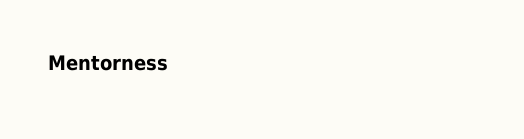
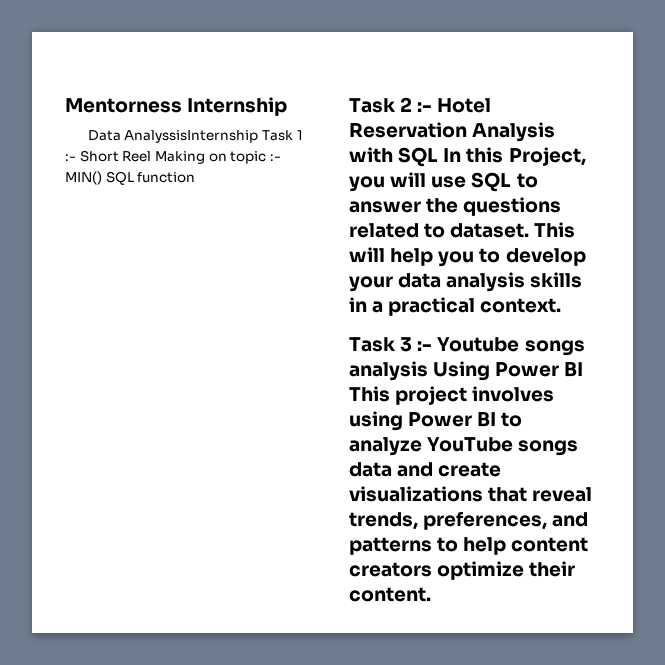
- Mentorness
+ Mentorness Internship
+ Data AnalyssisInternship Task 1 :- Short Reel Making on topic :- MIN() SQL function
+ Task 2 :- Hotel Reservation Analysis with SQL In this Project, you will use SQL to answer the questions related to dataset. This will help you to develop your data analysis skills in a practical context.
+ Task 3 :- Youtube songs analysis Using Power BI This project involves using Power BI to analyze YouTube songs data and create visualizations that reveal trends, preferences, and patterns to help content creators optimize their content.

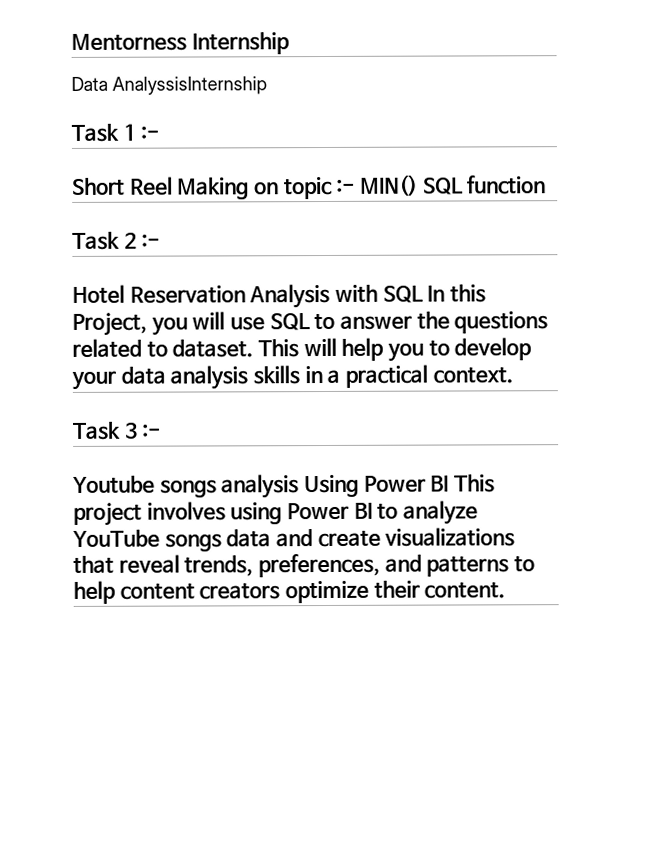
- Data AnalyssisInternship Task 1 :- Short Reel Making on topic :- MIN() SQL function
+ Data AnalyssisInternship
+ Task 1 :-
+ Short Reel Making on topic :- MIN() SQL function
- Task 2 :- Hotel Reservation Analysis with SQL In this Project, you will use SQL to answer the questions related to dataset.
+ Task 2 :-
+ Hotel Reservation Analysis with SQL In this Project, you will use SQL to answer the questions related to dataset.
- Task 3 :- Youtube songs analysis Using Power BI This project involves using Power BI to analyze YouTube songs data and create visualizations that reveal trends, preferences, and patterns to help content creators optimize their content.
+ Task 3 :-
+ Youtube songs analysis Using Power BI This project involves using Power BI to analyze YouTube songs data and create visualizations that reveal trends, preferences, and patterns to help content creators optimize their content.

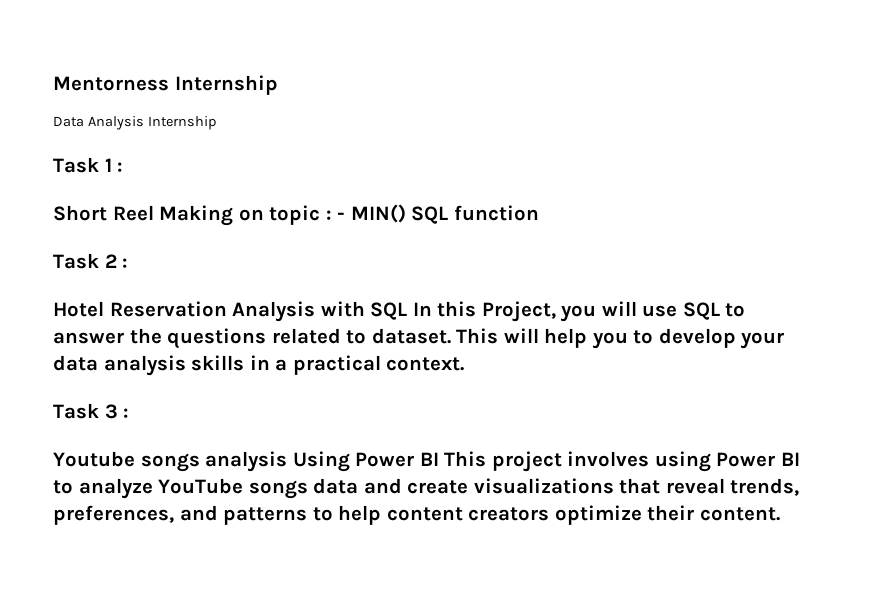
- Data AnalyssisInternship
+ Data Analysis Internship
- Task 1 :-
+ Task 1 :
- Short Reel Making on topic :- MIN() SQL function
+ Short Reel Making on topic : - MIN() SQL function
- Task 2 :-
+ Task 2 :
- Task 3 :-
+ Task 3 :

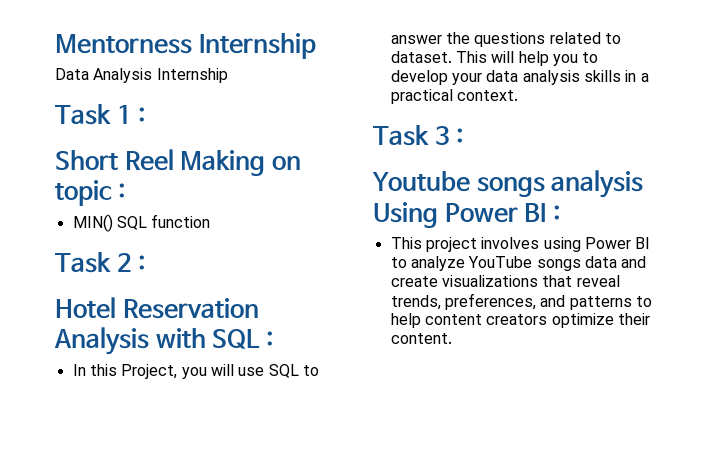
- Short Reel Making on topic : - MIN() SQL function
+ Short Reel Making on topic :
+ MIN() SQL function
- Hotel Reservation Analysis with SQL In this Project, you will use SQL to answer the questions related to dataset.
+ Hotel Reservation Analysis with SQL :
+ In this Project, you will use SQL to answer the questions related to dataset.
- Youtube songs analysis Using Power BI This project involves using Power BI to analyze YouTube songs data and create visualizations that reveal trends, preferences, and patterns to help content creators optimize their content.
+ Youtube songs analysis Using Power BI :
+ This project involves using Power BI to analyze YouTube songs data and create visualizations that reveal trends, preferences, and patterns to help content creators optimize their content.

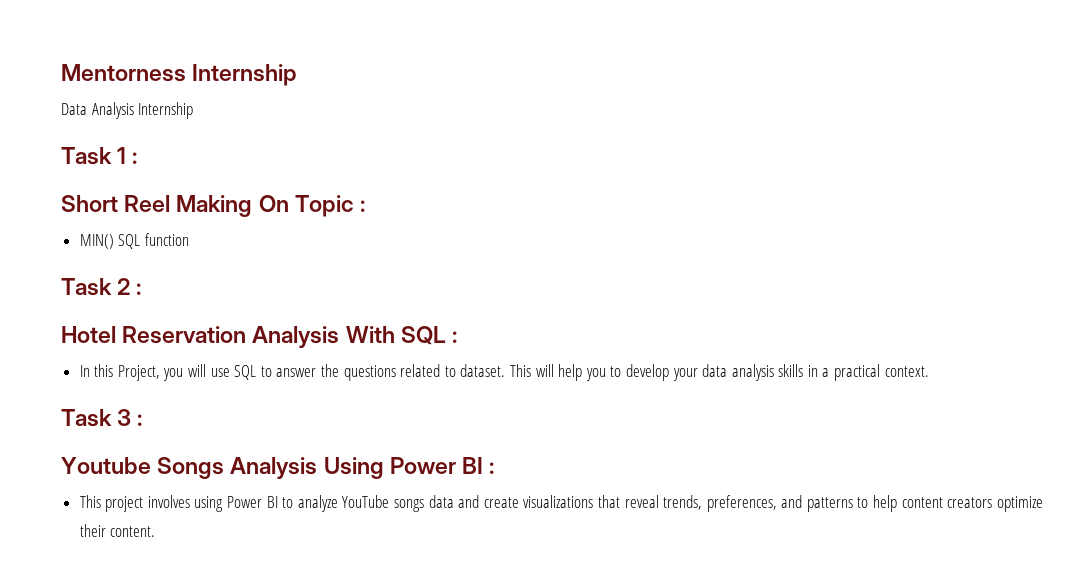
- Short Reel Making on topic :
+ Short Reel Making On Topic :
- Hotel Reservation Analysis with SQL :
+ Hotel Reservation Analysis With SQL :
- Youtube songs analysis Using Power BI :
+ Youtube Songs Analysis Using Power BI :

